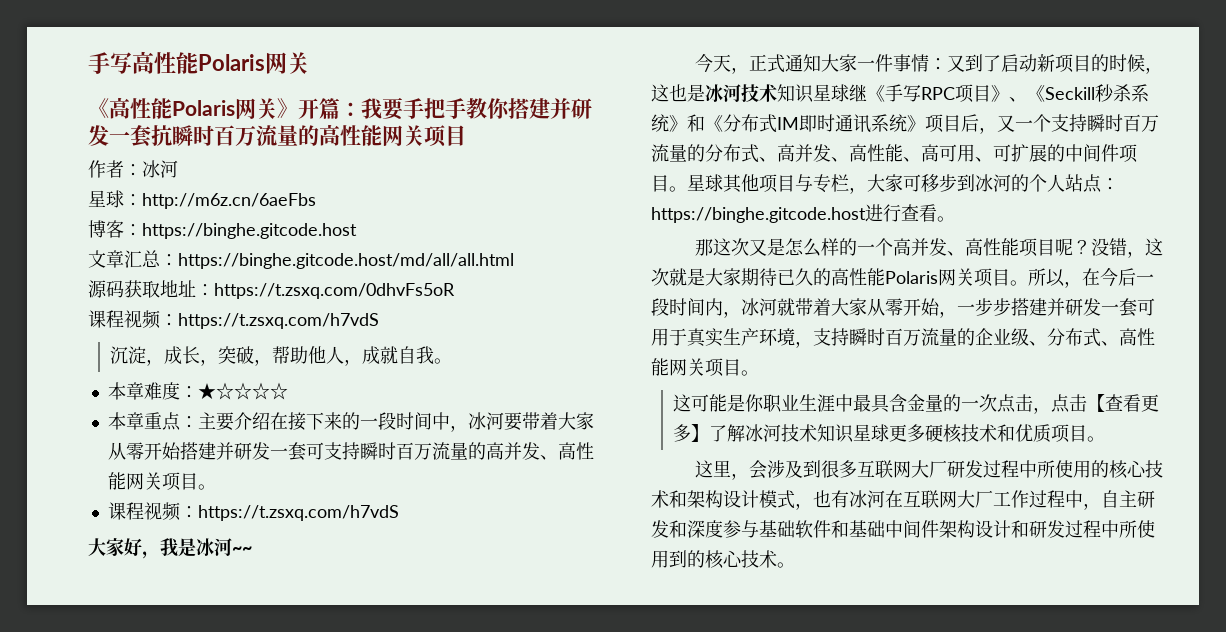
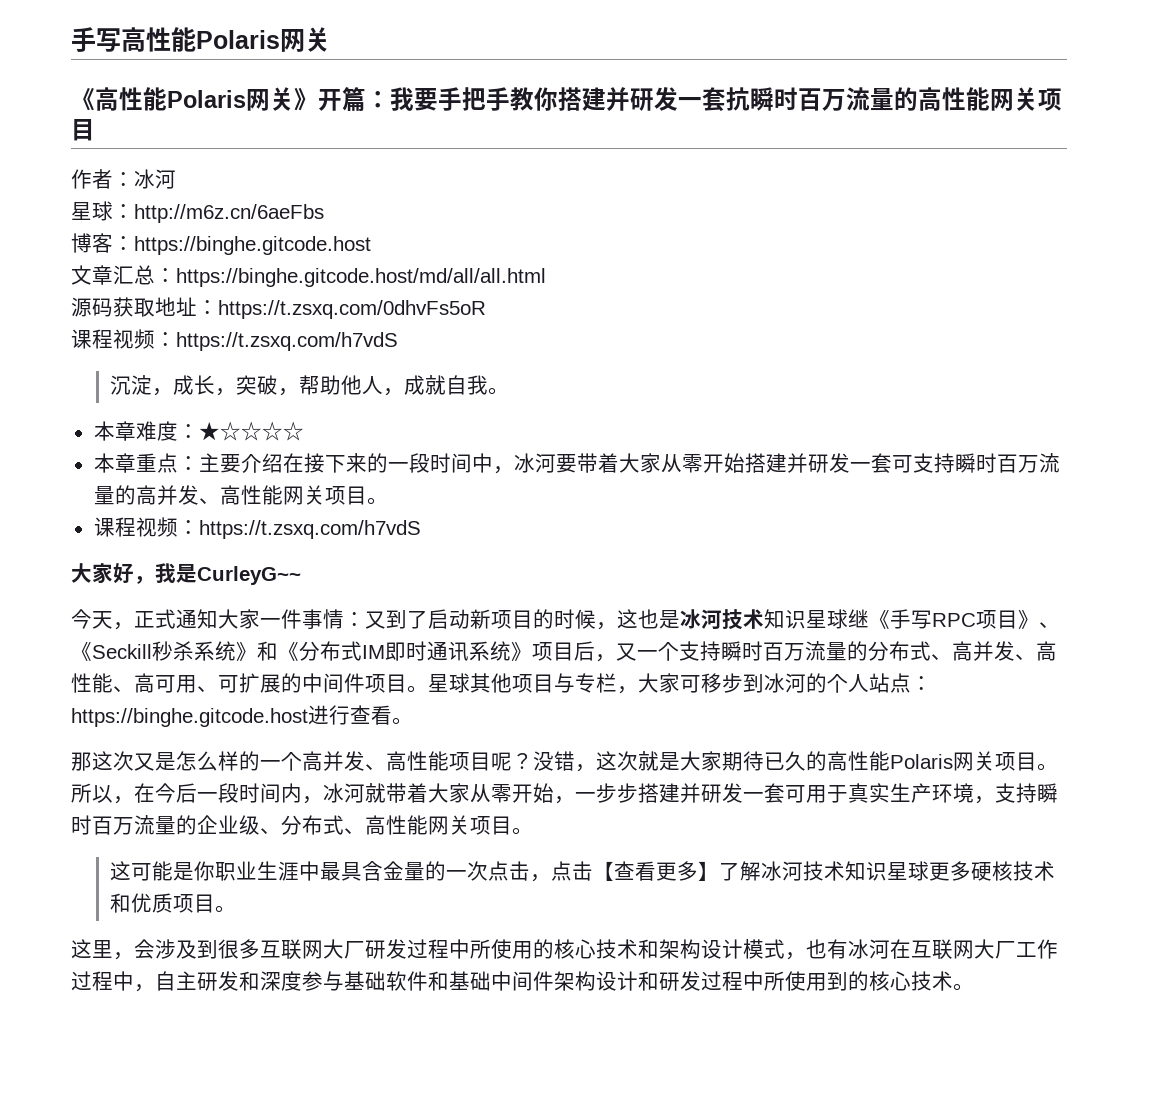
- 大家好，我是冰河~~
+ 大家好，我是CurleyG~~

